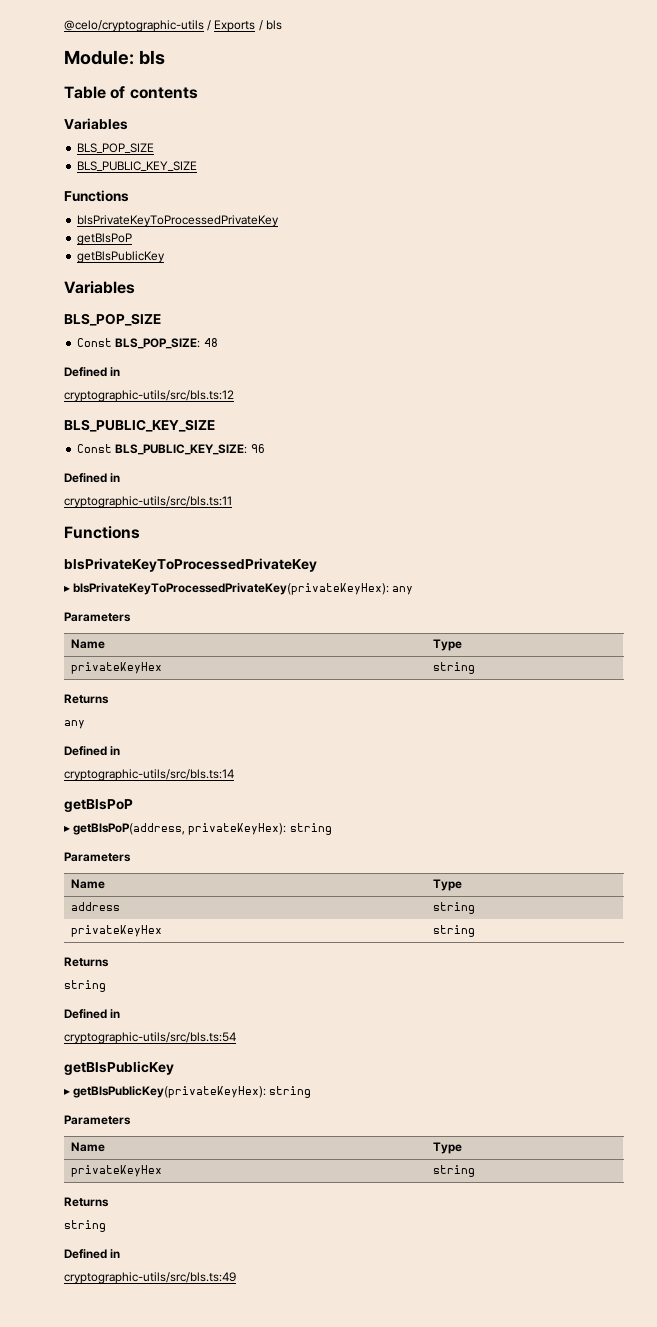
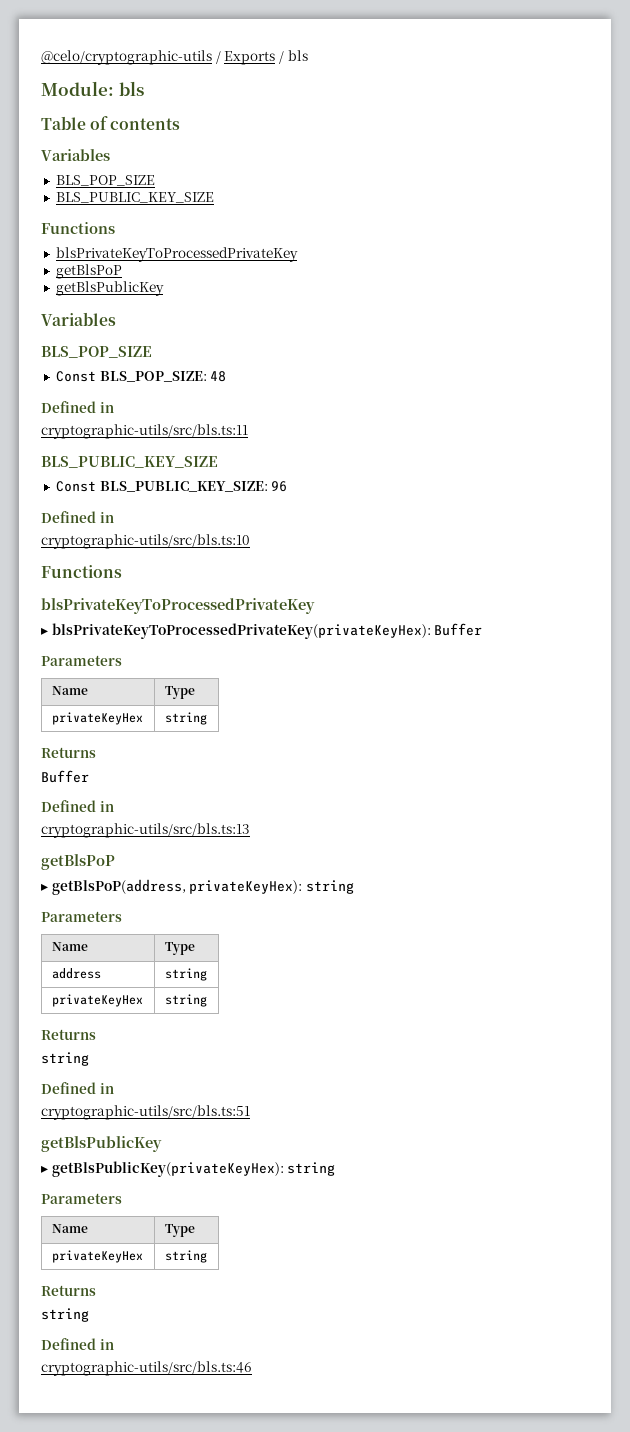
- cryptographic-utils/src/bls.ts:12
+ cryptographic-utils/src/bls.ts:11
- cryptographic-utils/src/bls.ts:11
+ cryptographic-utils/src/bls.ts:10
- ▸ blsPrivateKeyToProcessedPrivateKey(privateKeyHex): any
+ ▸ blsPrivateKeyToProcessedPrivateKey(privateKeyHex): Buffer
  Parameters
  Name | Type
  privateKeyHex | string
  Returns
- any
+ Buffer
  Defined in
- cryptographic-utils/src/bls.ts:14
+ cryptographic-utils/src/bls.ts:13
- cryptographic-utils/src/bls.ts:54
+ cryptographic-utils/src/bls.ts:51
- cryptographic-utils/src/bls.ts:49
+ cryptographic-utils/src/bls.ts:46

